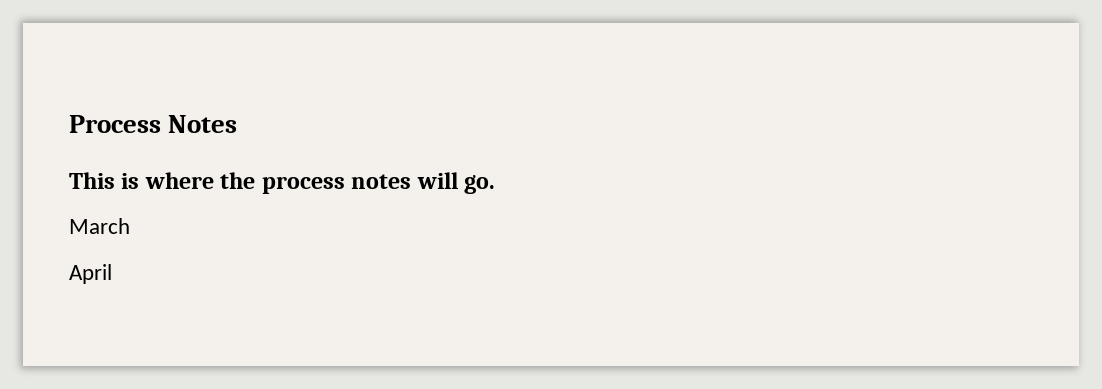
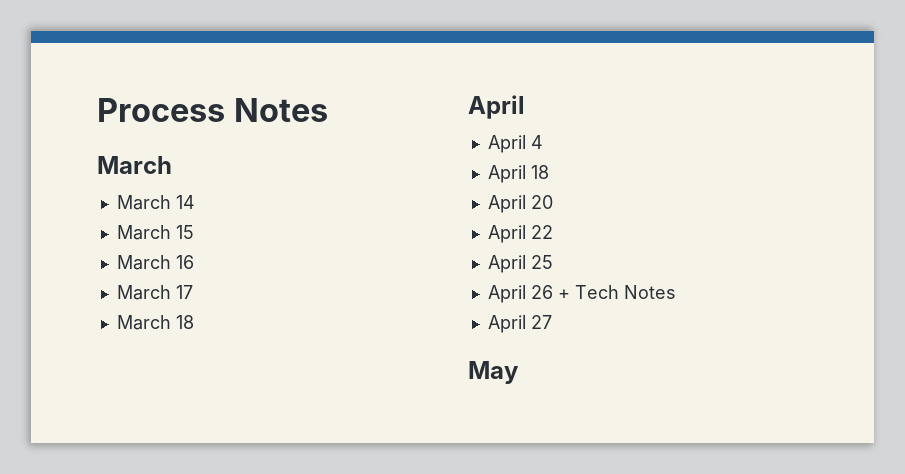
  Process Notes
- This is where the process notes will go.
  March
+ March 14
+ March 15
+ March 16
+ March 17
+ March 18
  April
+ April 4
+ April 18
+ April 20
+ April 22
+ April 25
+ April 26 + Tech Notes
+ April 27
+ May

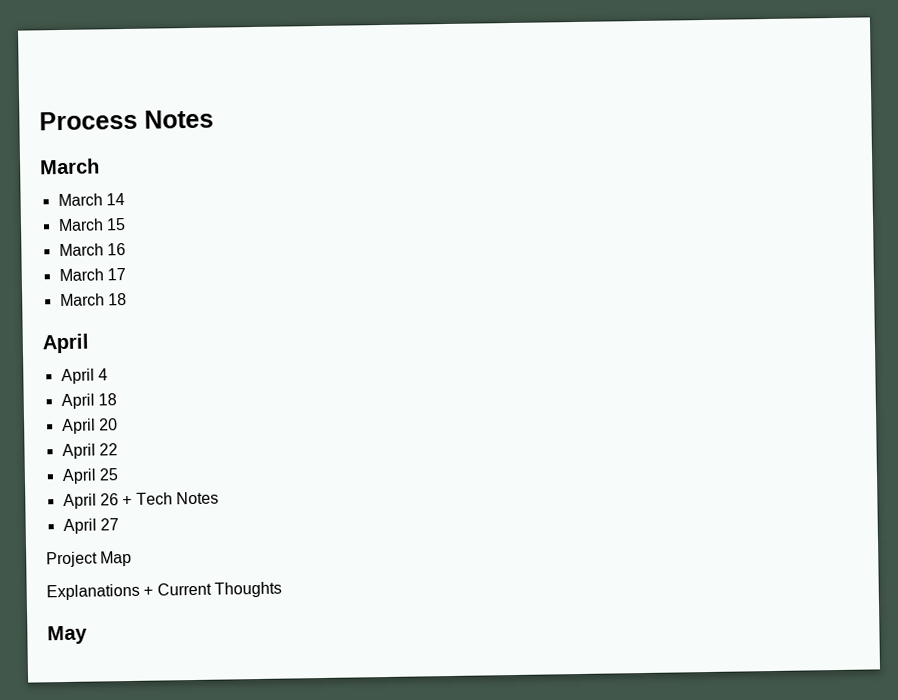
+ Project Map
+ Explanations + Current Thoughts

